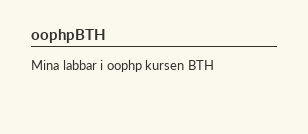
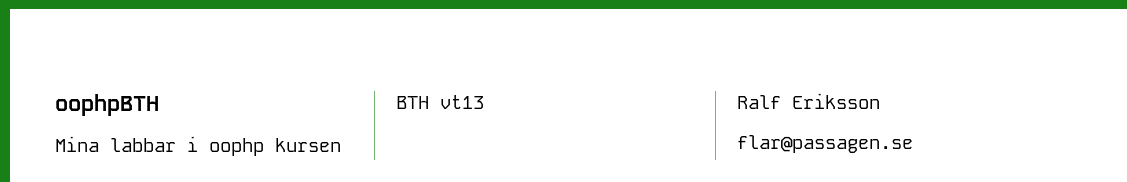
- Mina labbar i oophp kursen BTH
+ Mina labbar i oophp kursen BTH vt13
+ Ralf Eriksson
+ flar@passagen.se

